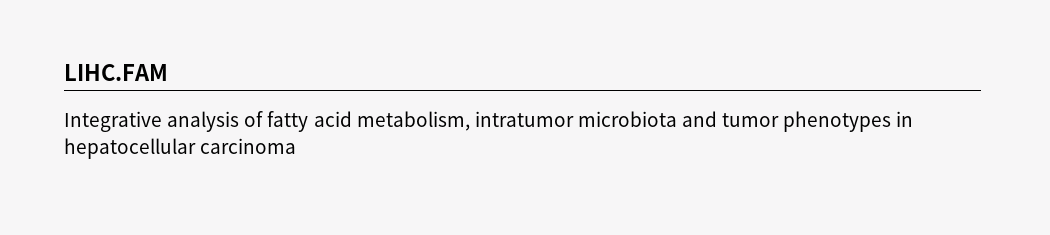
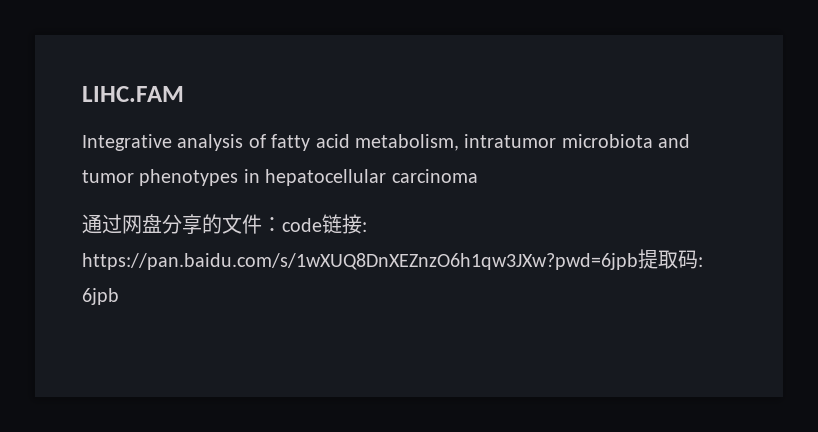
+ 通过网盘分享的文件：code链接: https://pan.baidu.com/s/1wXUQ8DnXEZnzO6h1qw3JXw?pwd=6jpb提取码: 6jpb

